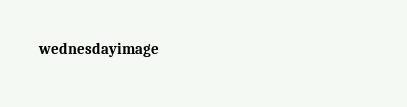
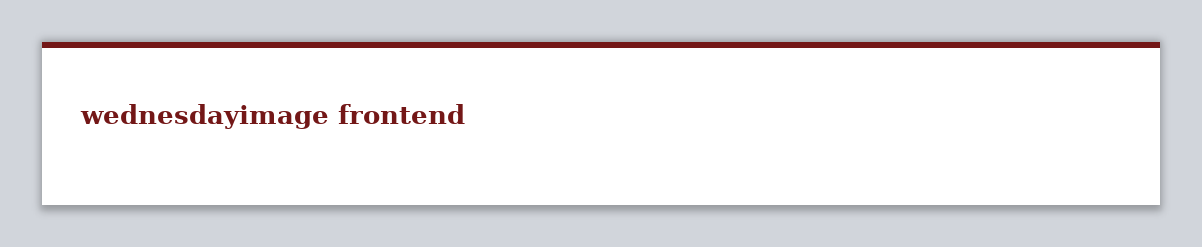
- wednesdayimage
+ wednesdayimage frontend

